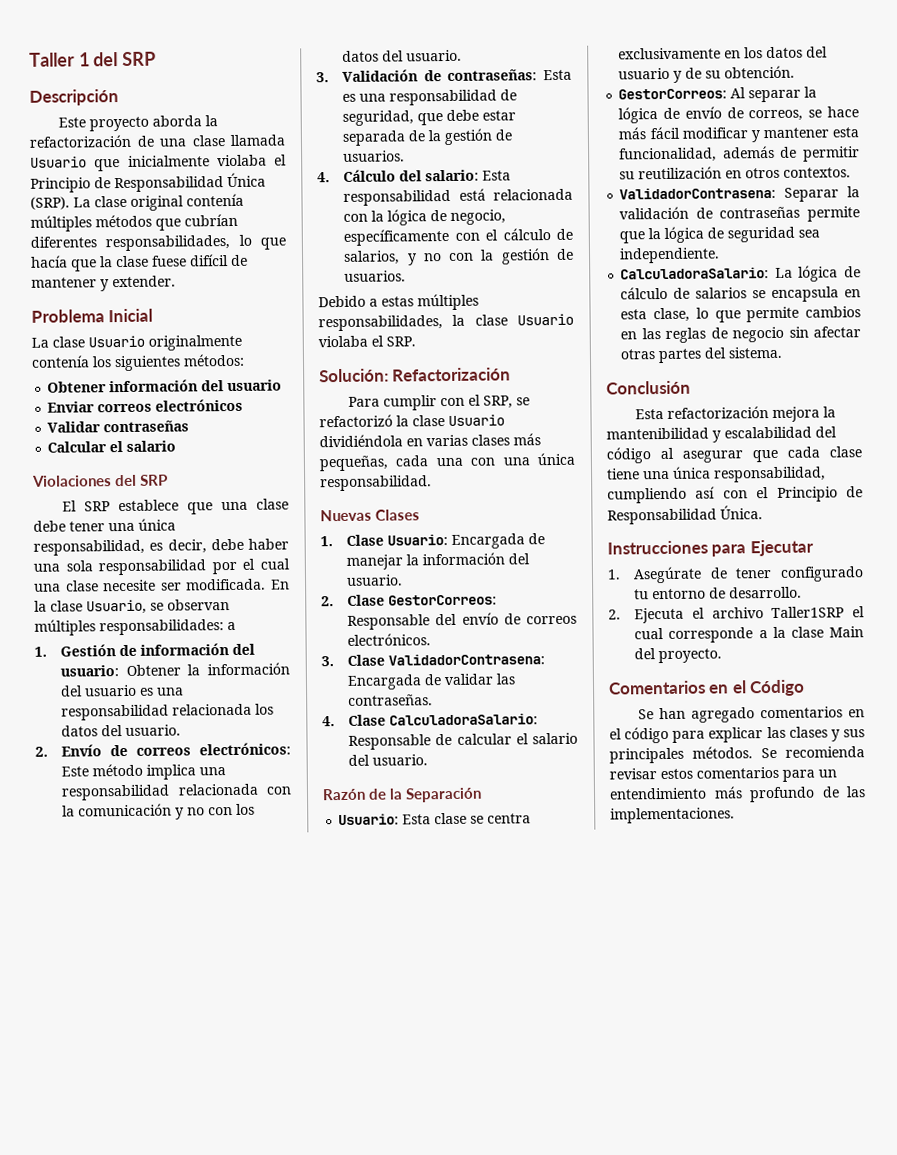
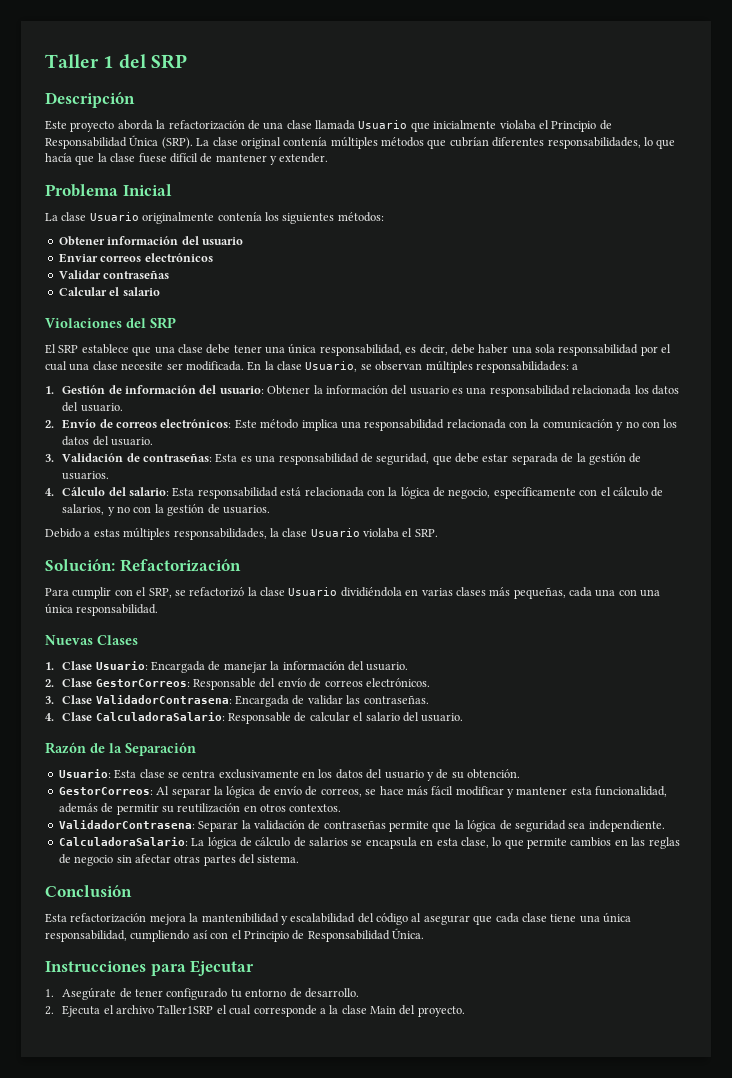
- Comentarios en el Código
- Se han agregado comentarios en el código para explicar las clases y sus principales métodos. Se recomienda revisar estos comentarios para un entendimiento más profundo de las implementaciones.

